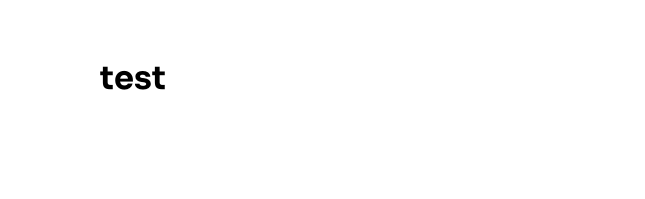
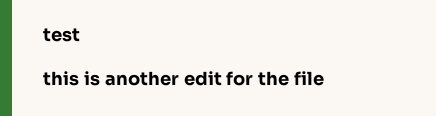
+ this is another edit for the file

